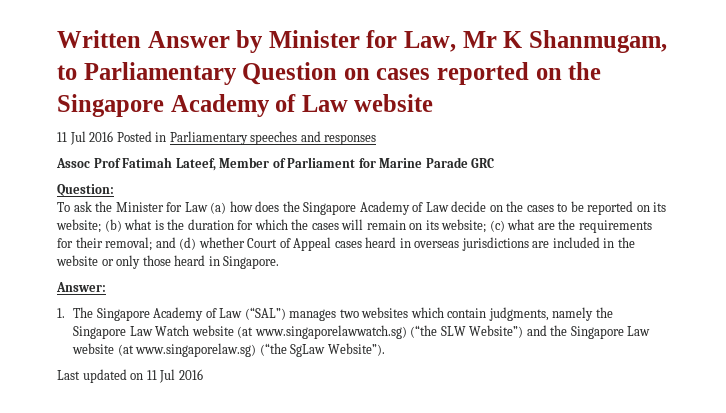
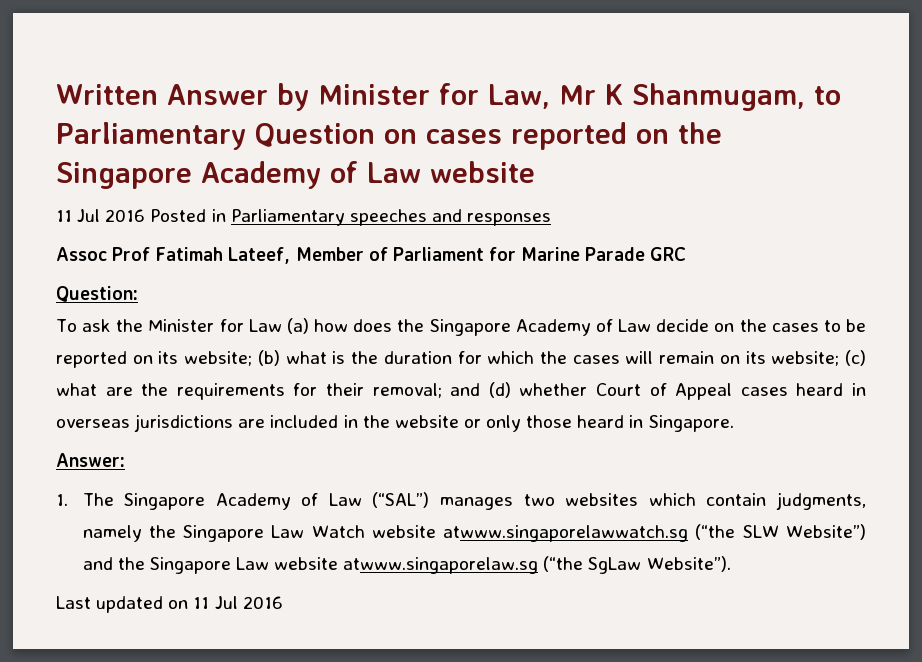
- 1. The Singapore Academy of Law (“SAL”) manages two websites which contain judgments, namely the Singapore Law Watch website (at www.singaporelawwatch.sg) (“the SLW Website”) and the Singapore Law website (at www.singaporelaw.sg) (“the SgLaw Website”).
+ 1. The Singapore Academy of Law (“SAL”) manages two websites which contain judgments, namely the Singapore Law Watch website atwww.singaporelawwatch.sg (“the SLW Website”) and the Singapore Law website atwww.singaporelaw.sg (“the SgLaw Website”).

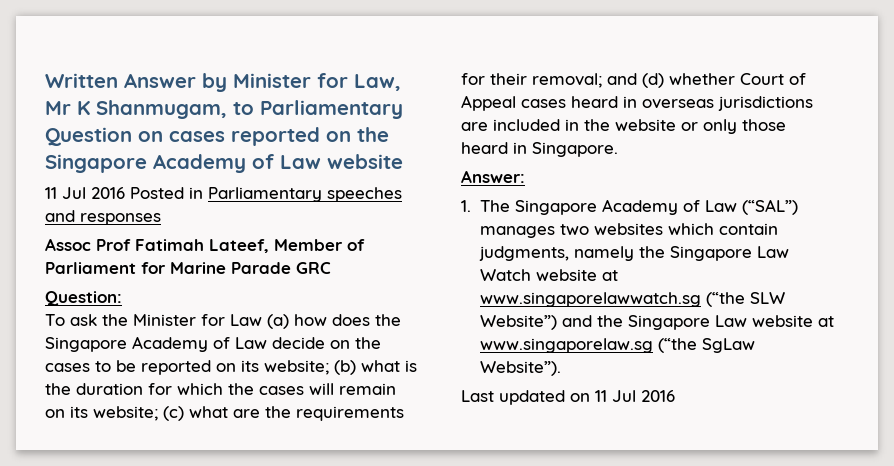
- 1. The Singapore Academy of Law (“SAL”) manages two websites which contain judgments, namely the Singapore Law Watch website atwww.singaporelawwatch.sg (“the SLW Website”) and the Singapore Law website atwww.singaporelaw.sg (“the SgLaw Website”).
+ 1. The Singapore Academy of Law (“SAL”) manages two websites which contain judgments, namely the Singapore Law Watch website at www.singaporelawwatch.sg (“the SLW Website”) and the Singapore Law website at www.singaporelaw.sg (“the SgLaw Website”).

